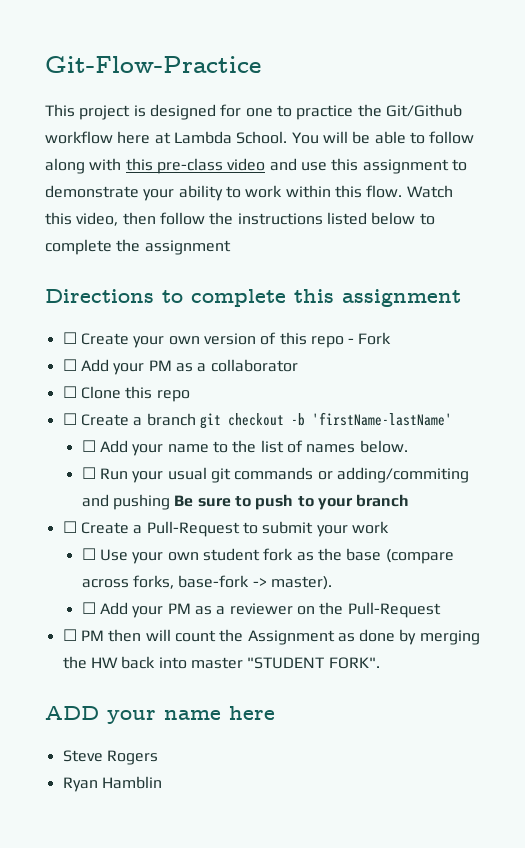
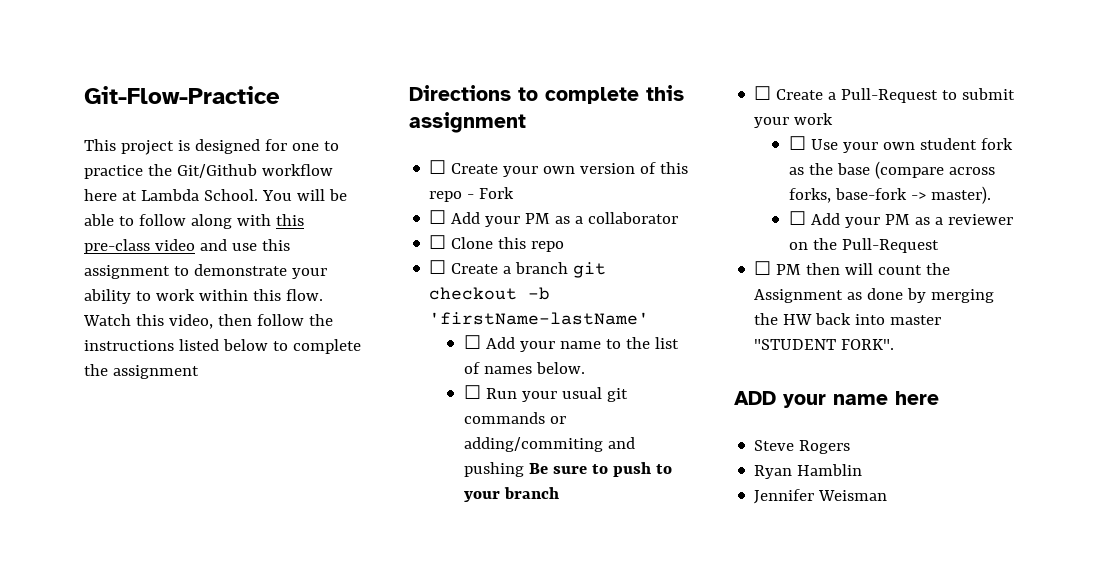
+ Jennifer Weisman

